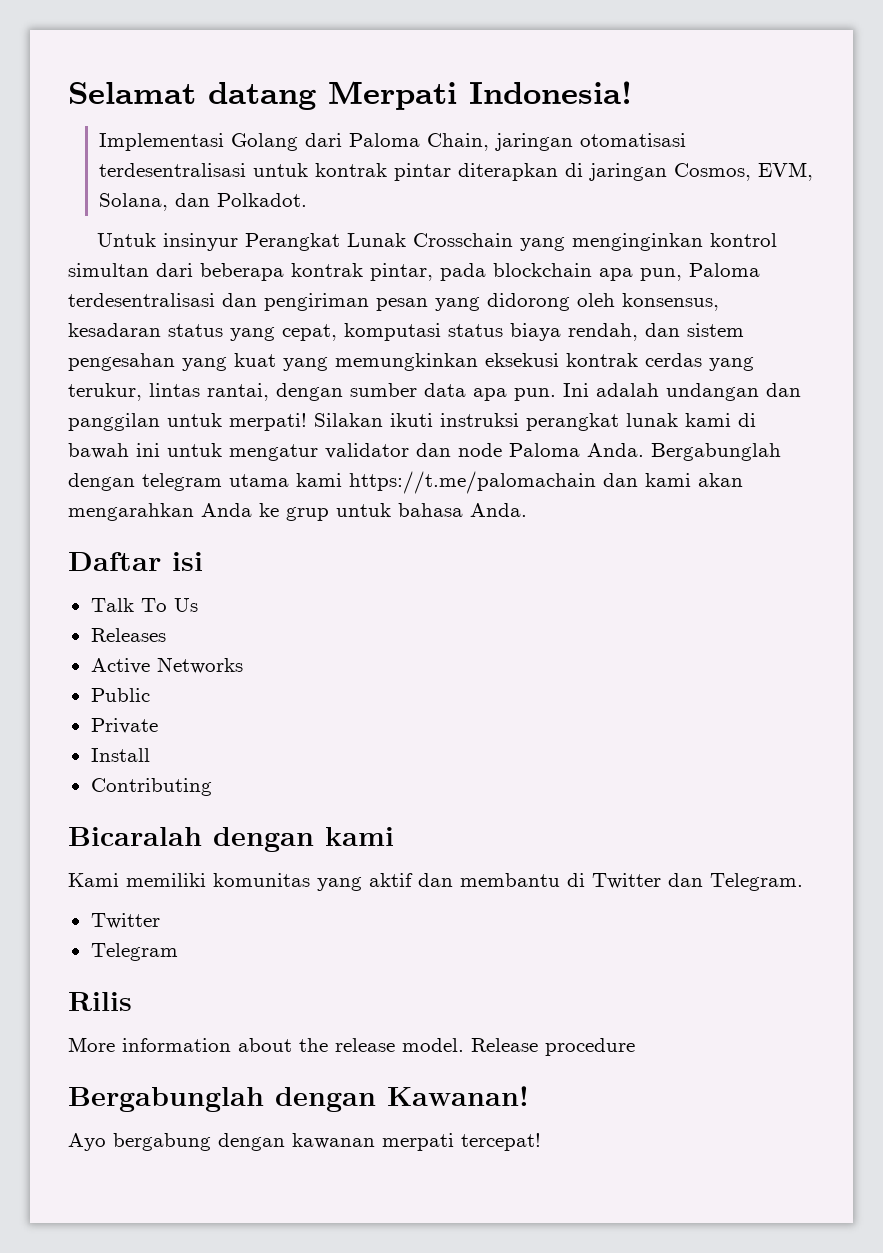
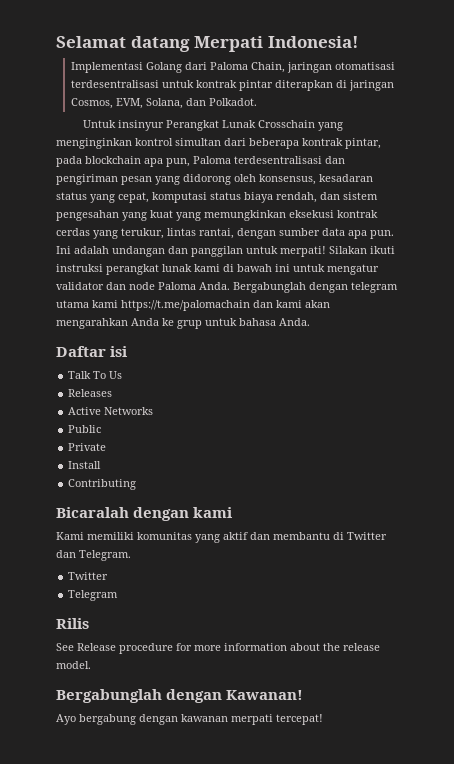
- More information about the release model. Release procedure
+ See Release procedure for more information about the release model.

